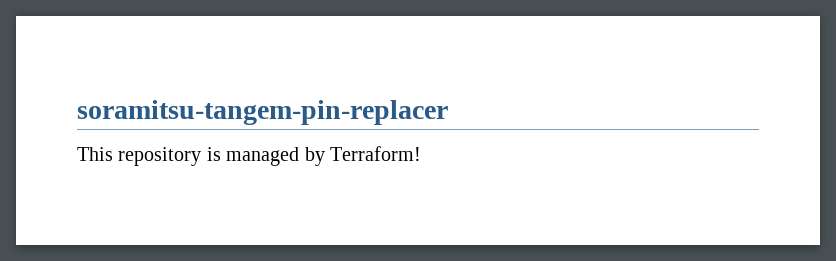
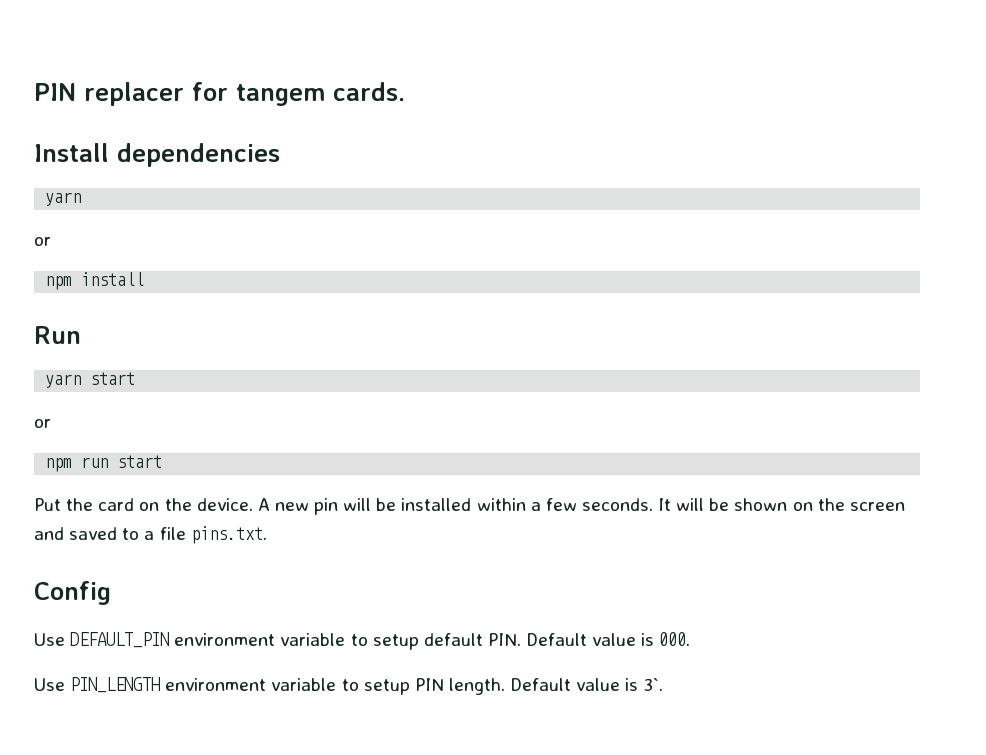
- soramitsu-tangem-pin-replacer
- This repository is managed by Terraform!
+ PIN replacer for tangem cards.
+ Install dependencies
+ yarn
+ or
+ npm install
+ Run
+ yarn start
+ or
+ npm run start
+ Put the card on the device. A new pin will be installed within a few seconds. It will be shown on the screen and saved to a file pins.txt.
+ Config
+ Use DEFAULT_PIN environment variable to setup default PIN. Default value is 000.
+ Use PIN_LENGTH environment variable to setup PIN length. Default value is 3`.

